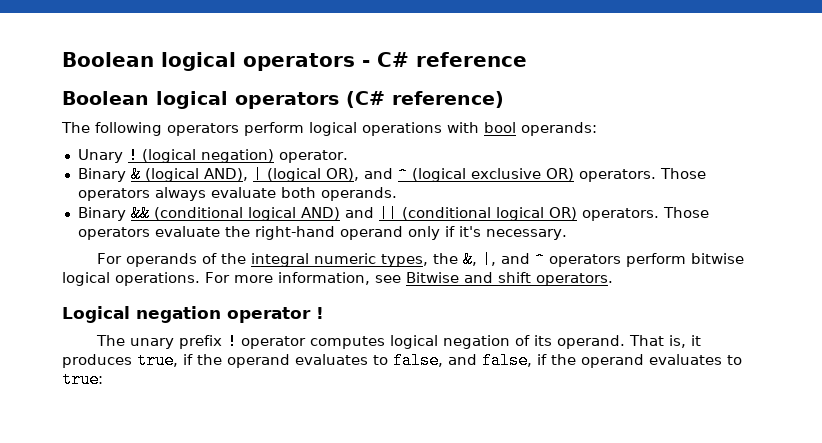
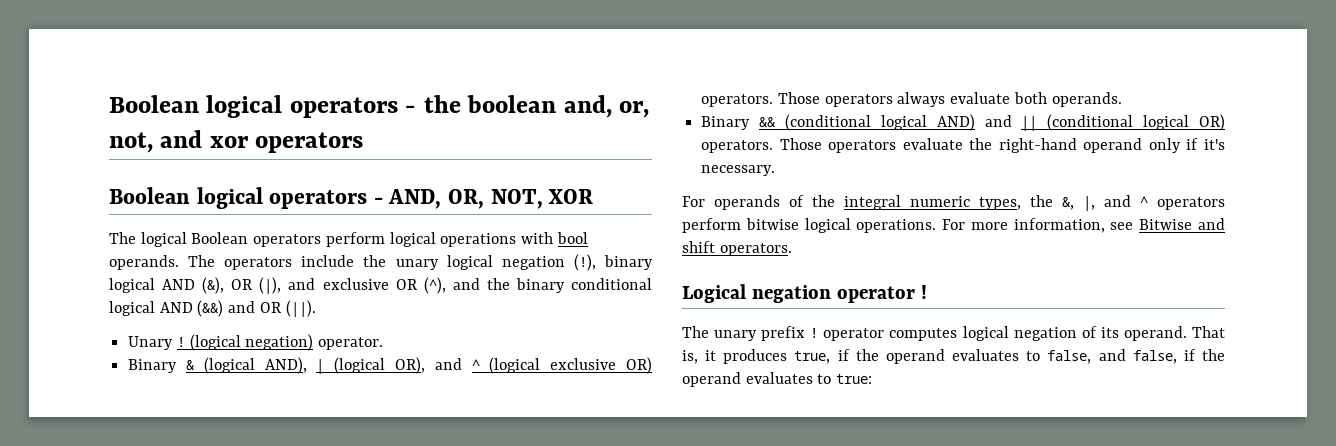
- Boolean logical operators - C# reference
- Boolean logical operators (C# reference)
- The following operators perform logical operations with bool operands:
+ Boolean logical operators - the boolean and, or, not, and xor operators
+ Boolean logical operators - AND, OR, NOT, XOR
+ The logical Boolean operators perform logical operations with bool operands. The operators include the unary logical negation (!), binary logical AND (&), OR (|), and exclusive OR (^), and the binary conditional logical AND (&&) and OR (||).

